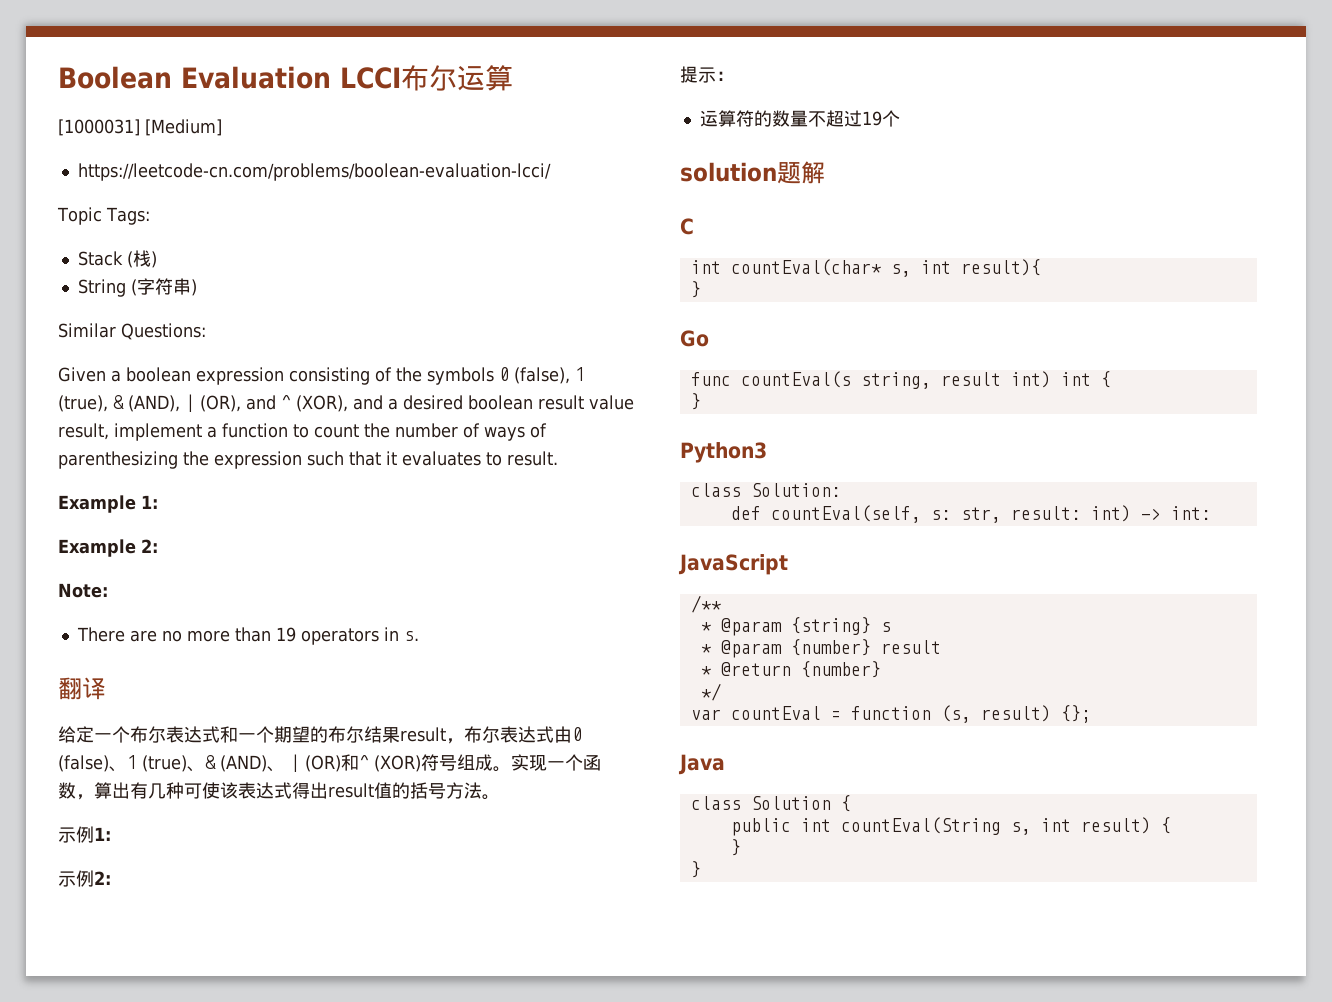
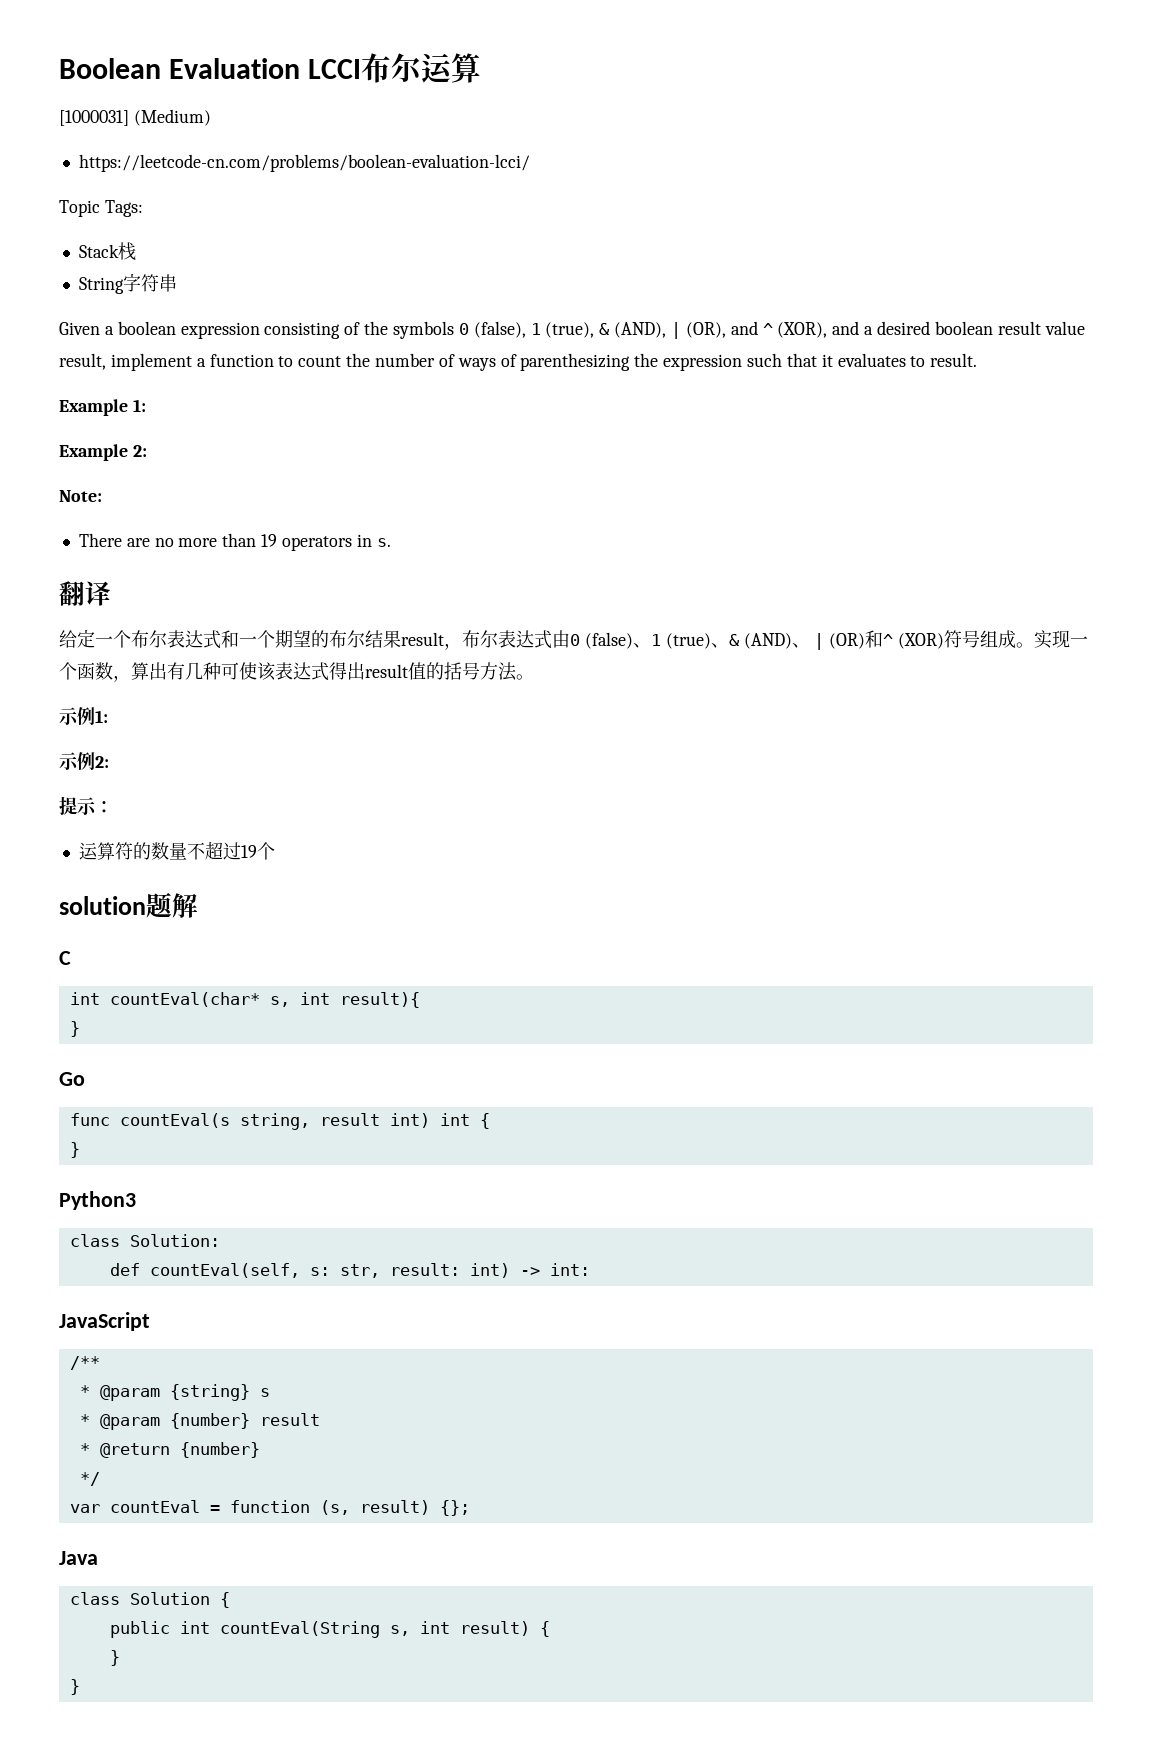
- [1000031] [Medium]
+ [1000031] (Medium)
- Stack (栈)
+ Stack栈
- String (字符串)
- Similar Questions:
+ String字符串

